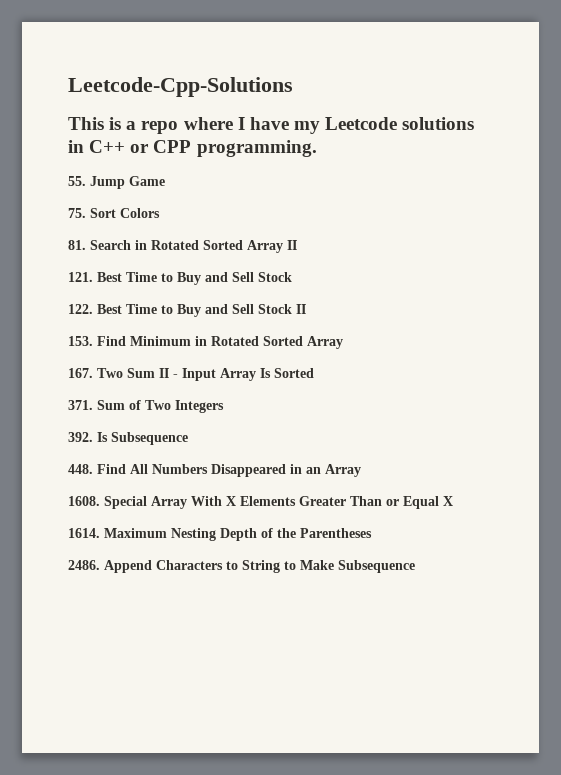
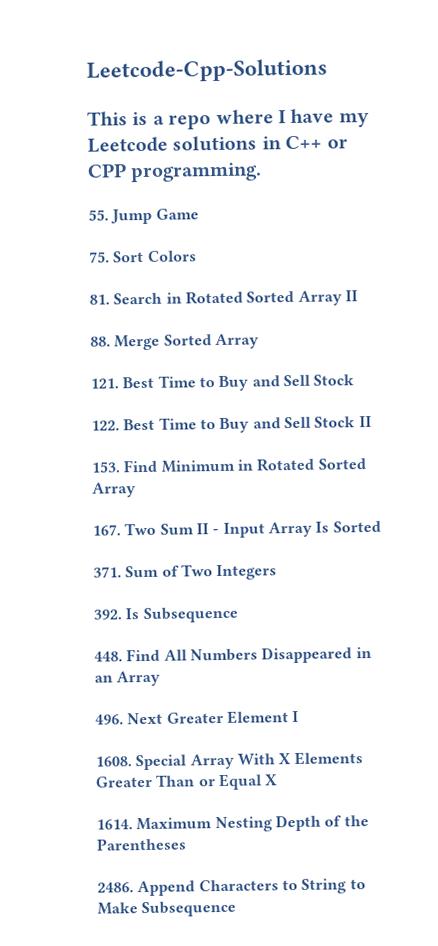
+ 88. Merge Sorted Array
+ 496. Next Greater Element I

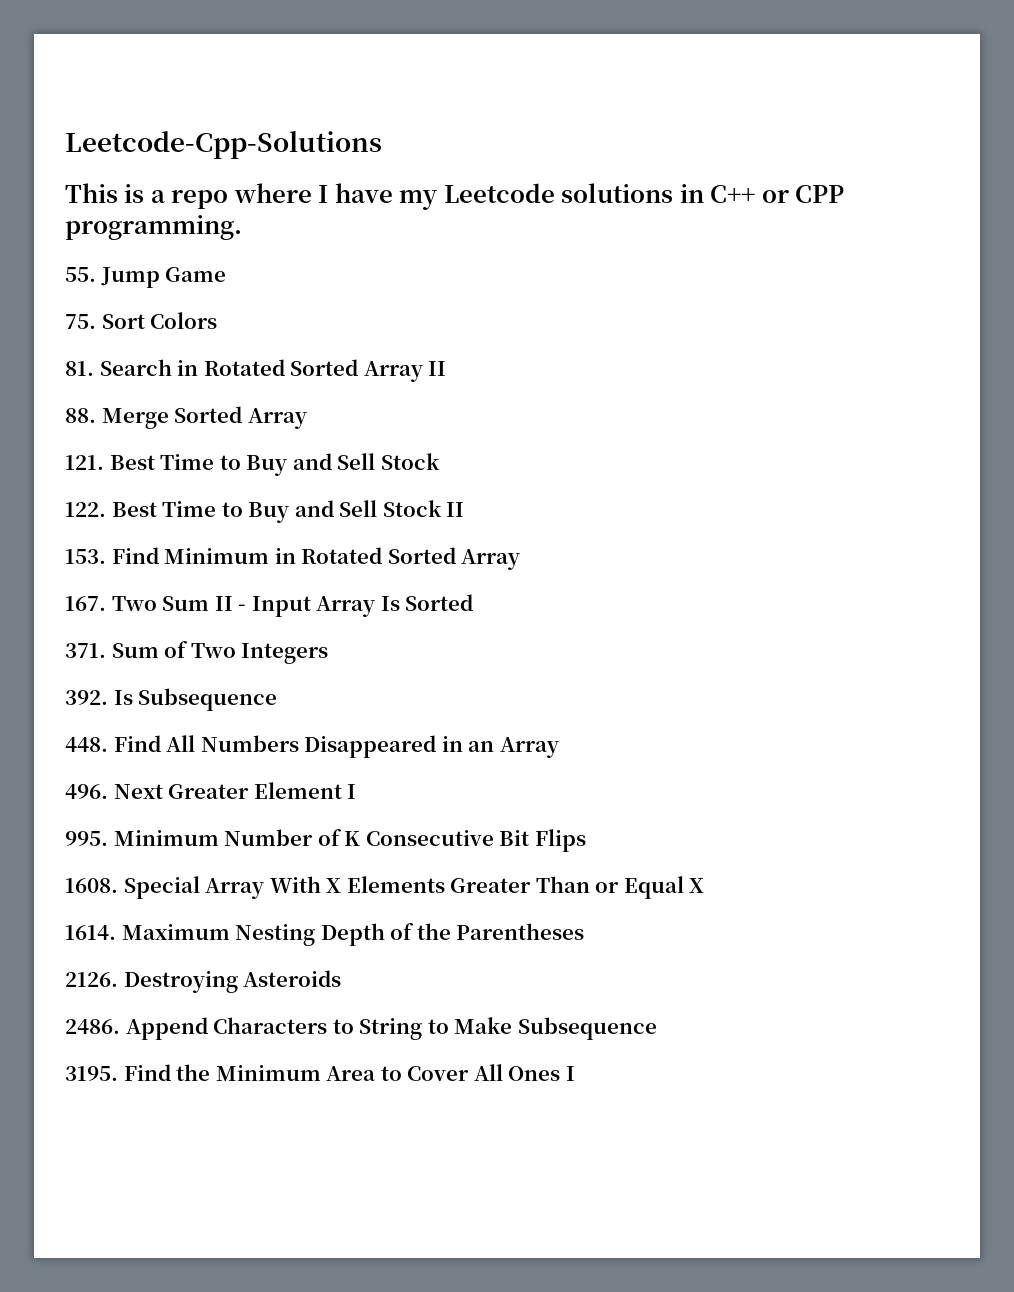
+ 995. Minimum Number of K Consecutive Bit Flips
+ 2126. Destroying Asteroids
+ 3195. Find the Minimum Area to Cover All Ones I

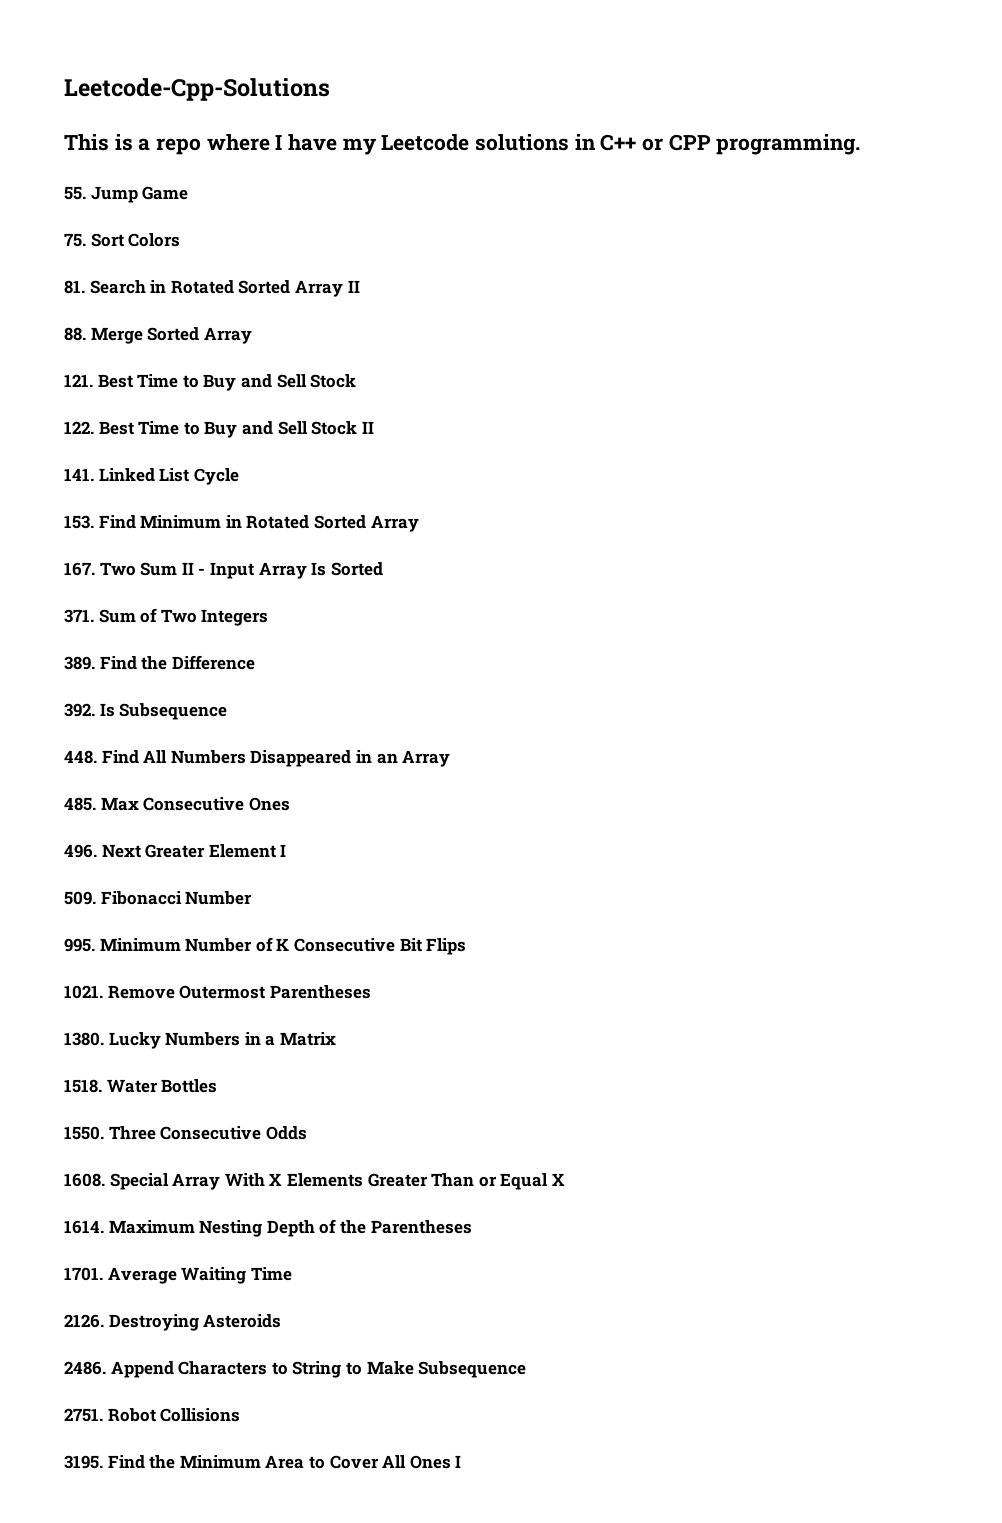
+ 141. Linked List Cycle
+ 389. Find the Difference
+ 485. Max Consecutive Ones
+ 509. Fibonacci Number
+ 1021. Remove Outermost Parentheses
+ 1380. Lucky Numbers in a Matrix
+ 1518. Water Bottles
+ 1550. Three Consecutive Odds
+ 1701. Average Waiting Time
+ 2751. Robot Collisions

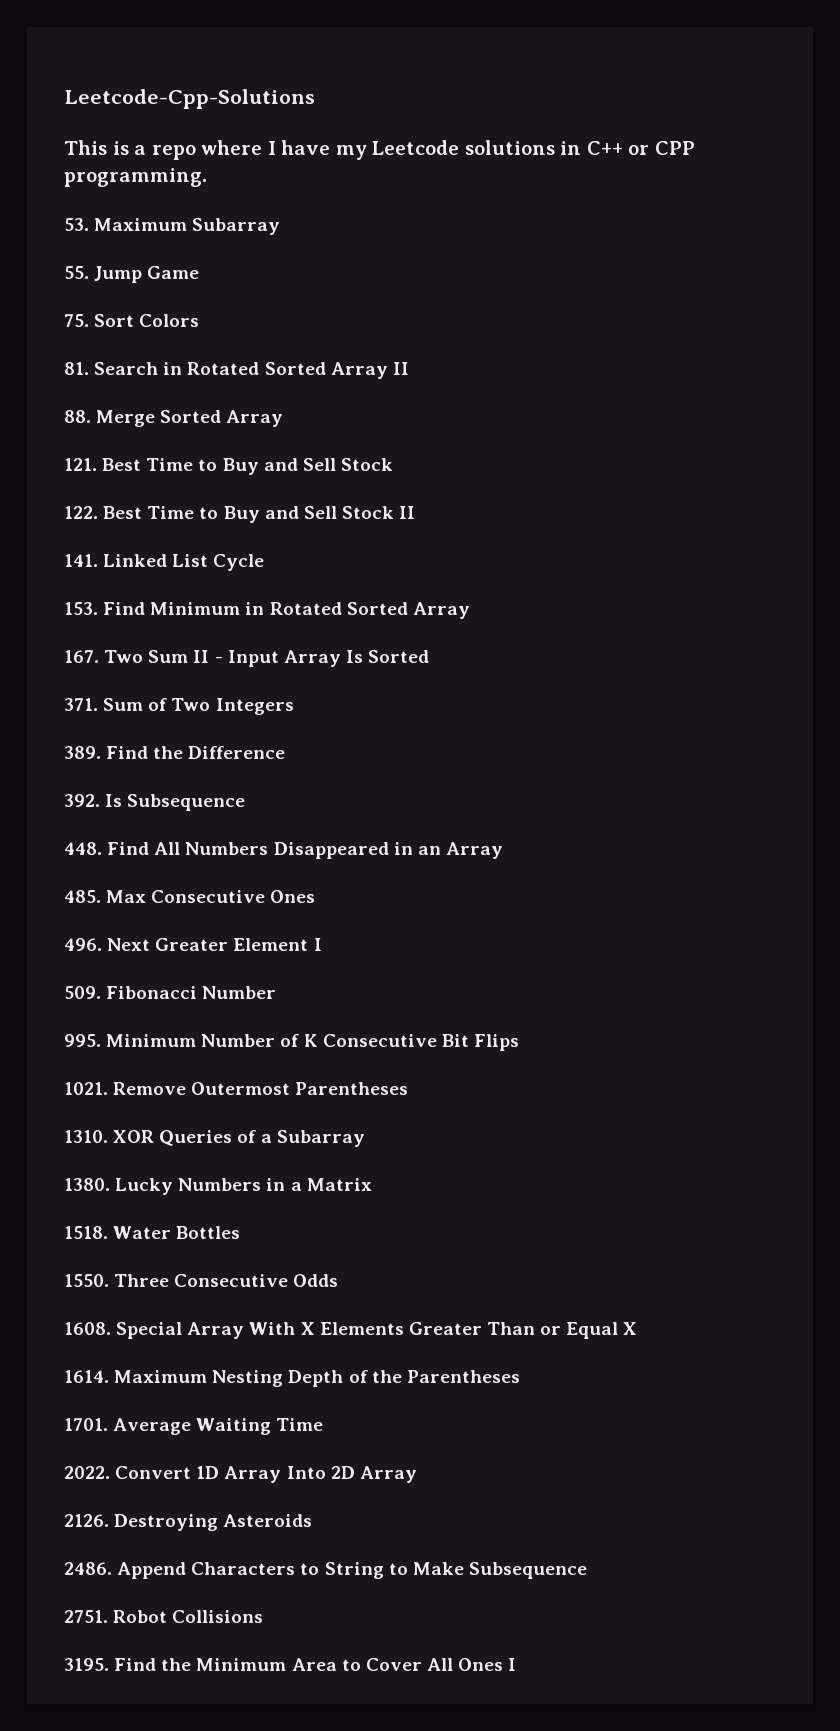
+ 53. Maximum Subarray
+ 1310. XOR Queries of a Subarray
+ 2022. Convert 1D Array Into 2D Array

